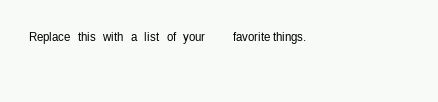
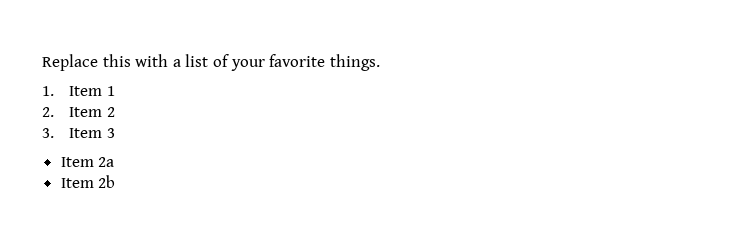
+ 1. Item 1
+ 2. Item 2
+ 3. Item 3
+ Item 2a
+ Item 2b

